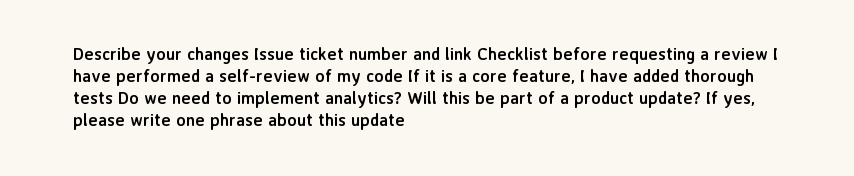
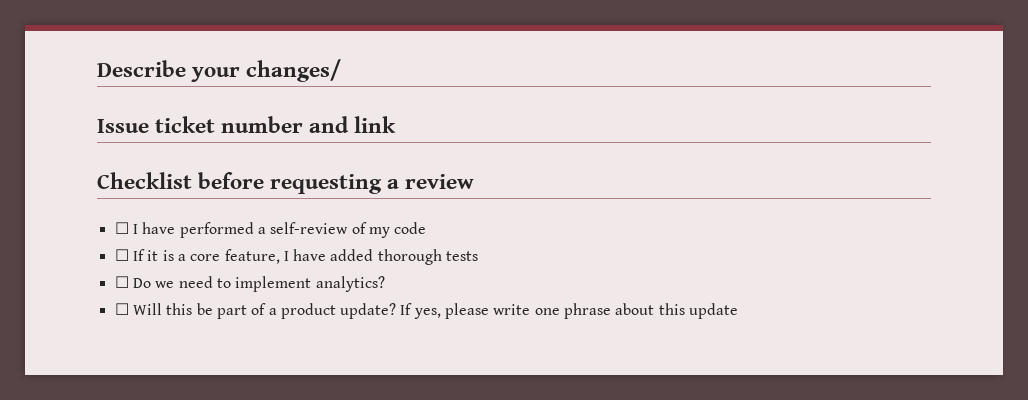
- Describe your changes Issue ticket number and link Checklist before requesting a review I have performed a self-review of my code If it is a core feature, I have added thorough tests Do we need to implement analytics? Will this be part of a product update?
+ Describe your changes/
+ Issue ticket number and link
+ Checklist before requesting a review
+ ☐ I have performed a self-review of my code
+ ☐ If it is a core feature, I have added thorough tests
+ ☐ Do we need to implement analytics?
+ ☐ Will this be part of a product update?

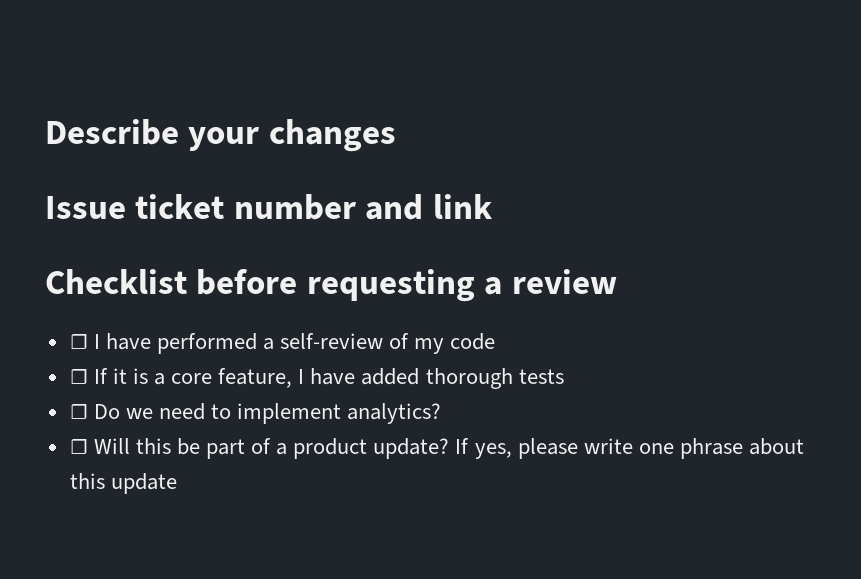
- Describe your changes/
+ Describe your changes

